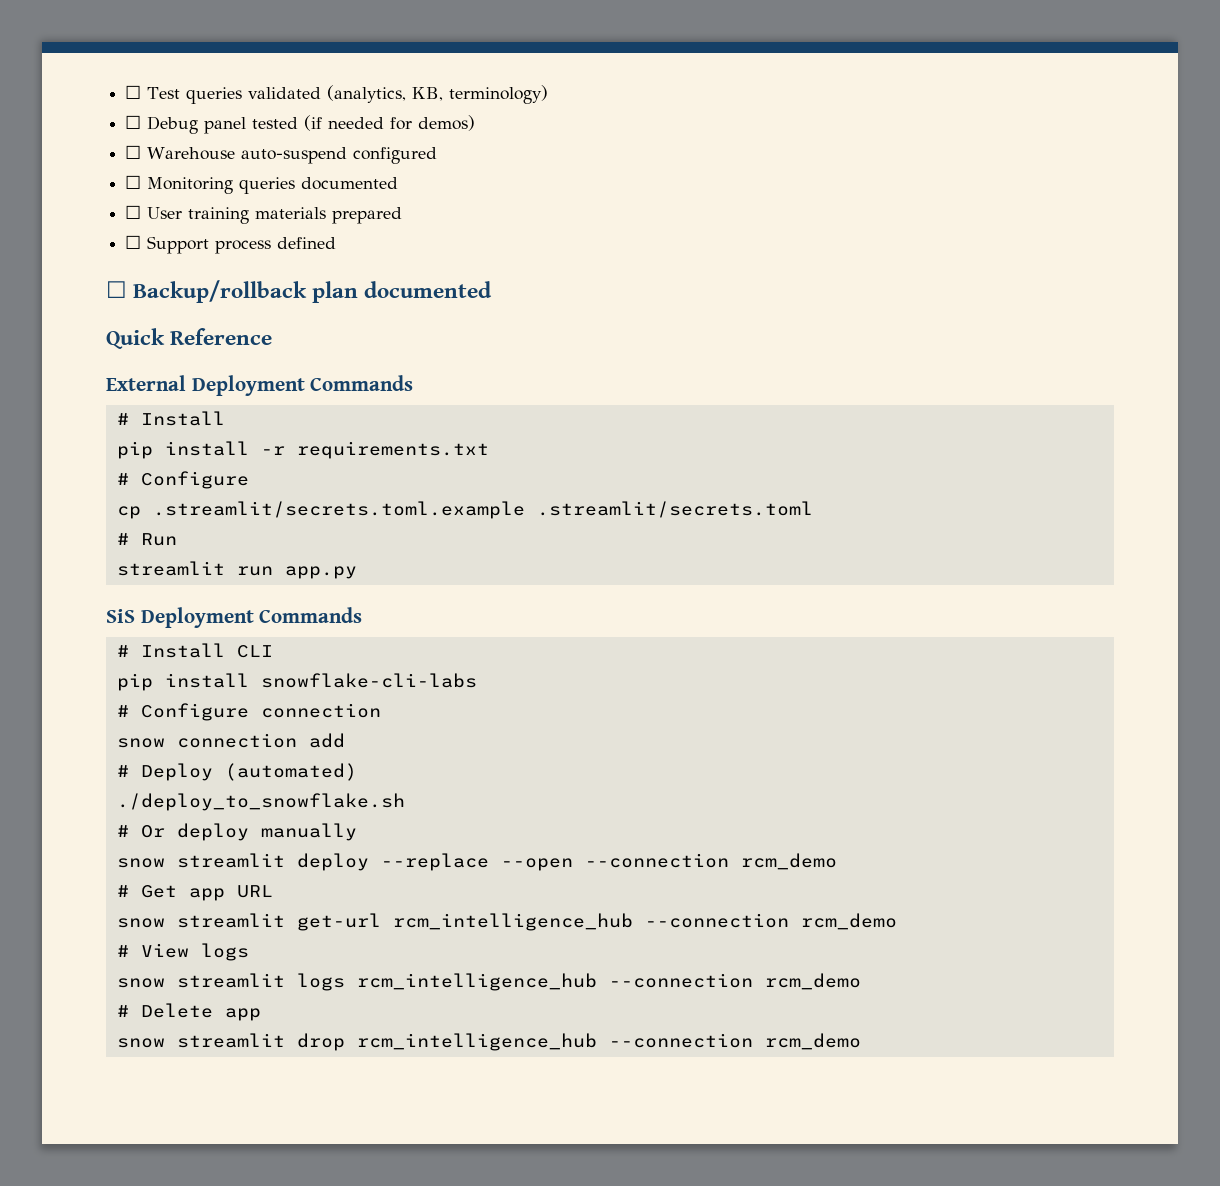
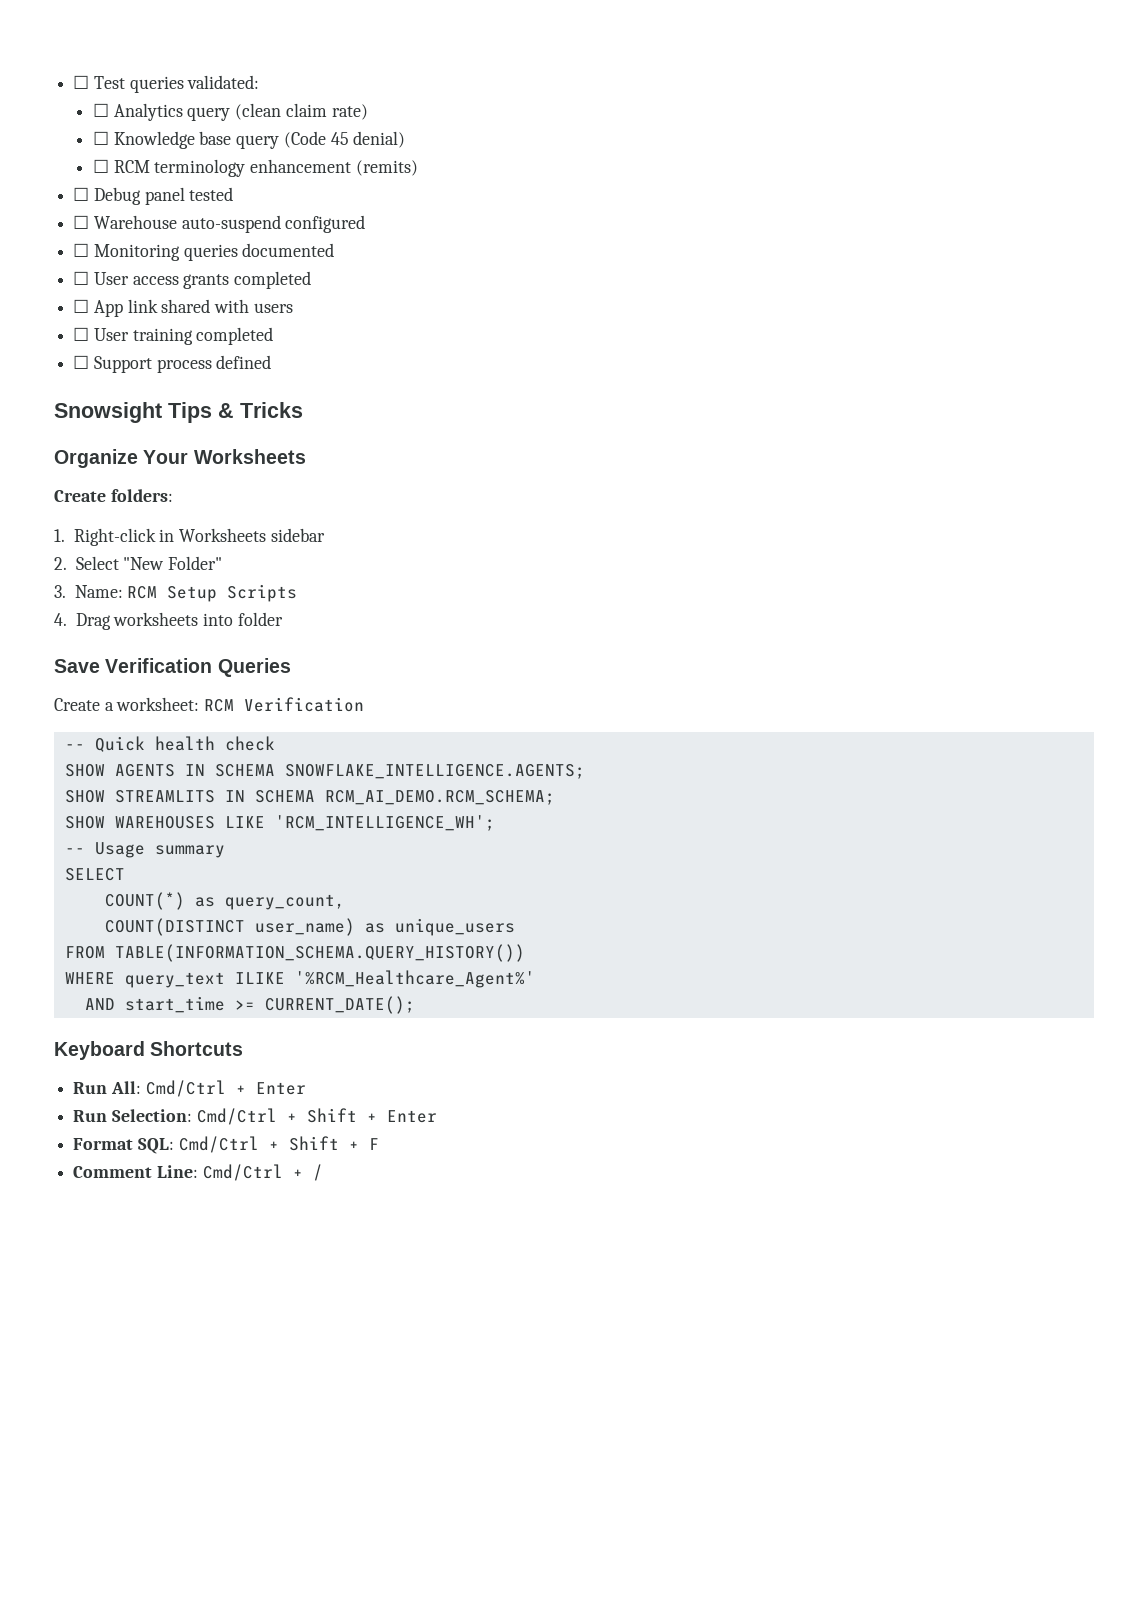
- ☐ Test queries validated (analytics, KB, terminology)
+ ☐ Test queries validated:
+ ☐ Analytics query (clean claim rate)
+ ☐ Knowledge base query (Code 45 denial)
+ ☐ RCM terminology enhancement (remits)
- ☐ Debug panel tested (if needed for demos)
+ ☐ Debug panel tested
+ ☐ User access grants completed
+ ☐ App link shared with users
- ☐ User training materials prepared
+ ☐ User training completed
- ☐ Backup/rollback plan documented
- Quick Reference
- External Deployment Commands
- # Install
- pip install -r requirements.txt
- # Configure
- cp .streamlit/secrets.toml.example .streamlit/secrets.toml
- # Run
- streamlit run app.py
- SiS Deployment Commands
- # Install CLI
- pip install snowflake-cli-labs
- # Configure connection
- snow connection add
- # Deploy (automated)
- ./deploy_to_snowflake.sh
- # Or deploy manually
- snow streamlit deploy --replace --open --connection rcm_demo
- # Get app URL
- snow streamlit get-url rcm_intelligence_hub --connection rcm_demo
- # View logs
- snow streamlit logs rcm_intelligence_hub --connection rcm_demo
- # Delete app
- snow streamlit drop rcm_intelligence_hub --connection rcm_demo
+ Snowsight Tips & Tricks
+ Organize Your Worksheets
+ Create folders:
+ 1. Right-click in Worksheets sidebar
+ 2. Select "New Folder"
+ 3. Name: RCM Setup Scripts
+ 4. Drag worksheets into folder
+ Save Verification Queries
+ Create a worksheet: RCM Verification
+ -- Quick health check
+ SHOW AGENTS IN SCHEMA SNOWFLAKE_INTELLIGENCE.AGENTS;
+ SHOW STREAMLITS IN SCHEMA RCM_AI_DEMO.RCM_SCHEMA;
+ SHOW WAREHOUSES LIKE 'RCM_INTELLIGENCE_WH';
+ -- Usage summary
+ SELECT
+ COUNT(*) as query_count,
+ COUNT(DISTINCT user_name) as unique_users
+ FROM TABLE(INFORMATION_SCHEMA.QUERY_HISTORY())
+ WHERE query_text ILIKE '%RCM_Healthcare_Agent%'
+ AND start_time >= CURRENT_DATE();
+ Keyboard Shortcuts
+ Run All: Cmd/Ctrl + Enter
+ Run Selection: Cmd/Ctrl + Shift + Enter
+ Format SQL: Cmd/Ctrl + Shift + F
+ Comment Line: Cmd/Ctrl + /

